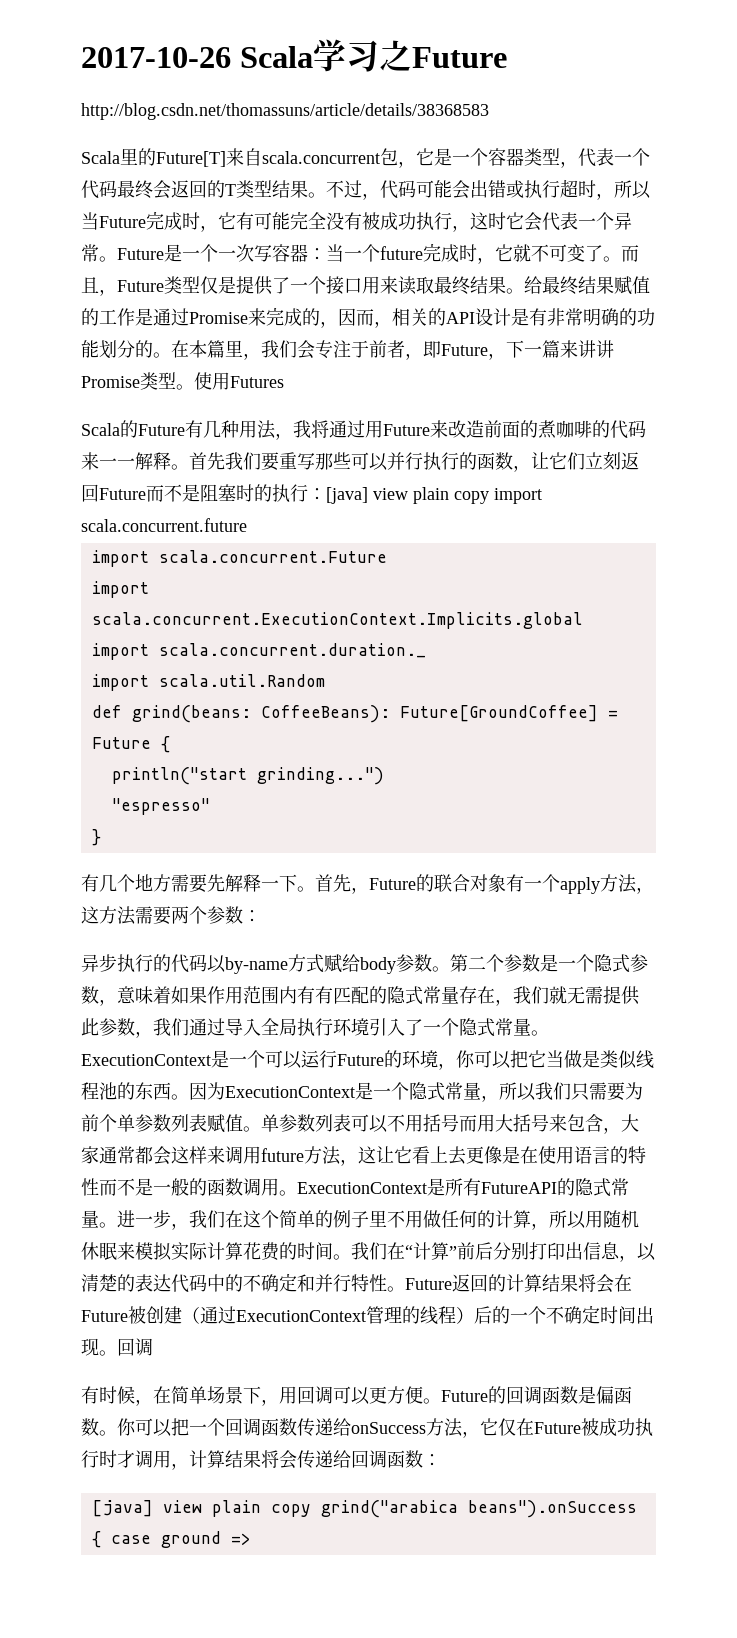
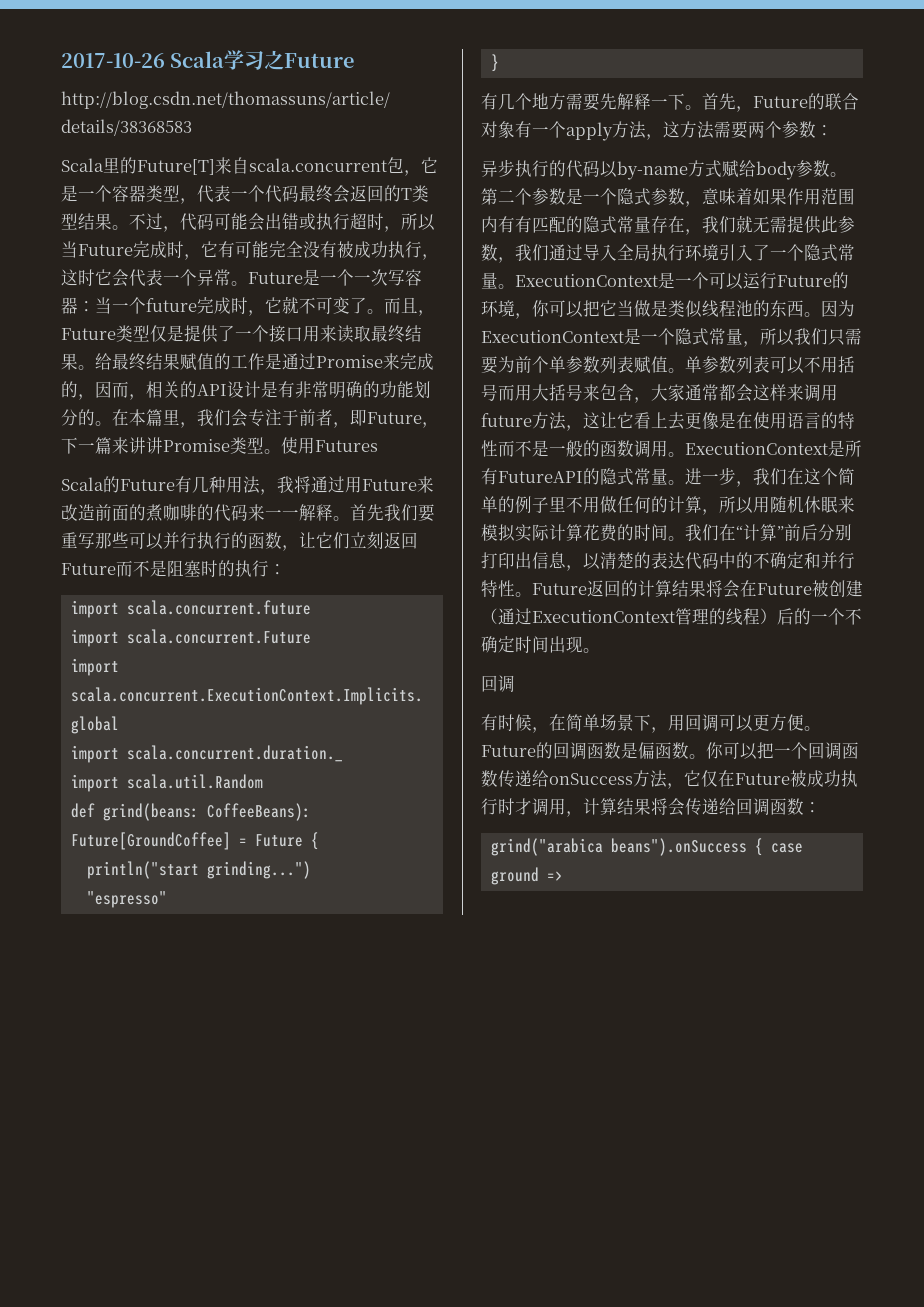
- 首先我们要重写那些可以并行执行的函数，让它们立刻返回Future而不是阻塞时的执行：[java] view plain copy import scala.concurrent.future
+ 首先我们要重写那些可以并行执行的函数，让它们立刻返回Future而不是阻塞时的执行：
+ import scala.concurrent.future
- Future返回的计算结果将会在Future被创建（通过ExecutionContext管理的线程）后的一个不确定时间出现。回调
+ Future返回的计算结果将会在Future被创建（通过ExecutionContext管理的线程）后的一个不确定时间出现。
+ 回调
- [java] view plain copy grind("arabica beans").onSuccess { case ground =>
+ grind("arabica beans").onSuccess { case ground =>

